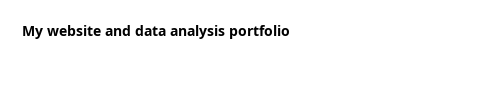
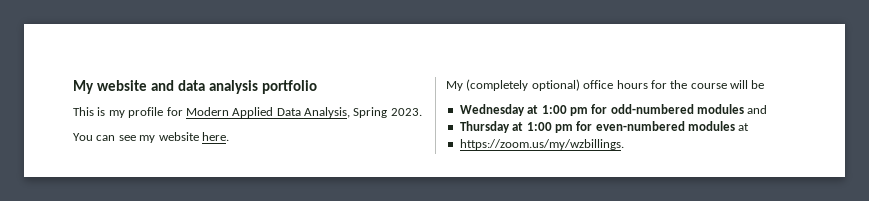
+ This is my profile for Modern Applied Data Analysis, Spring 2023.
+ You can see my website here.
+ My (completely optional) office hours for the course will be
+ Wednesday at 1:00 pm for odd-numbered modules and
+ Thursday at 1:00 pm for even-numbered modules at
+ https://zoom.us/my/wzbillings.

